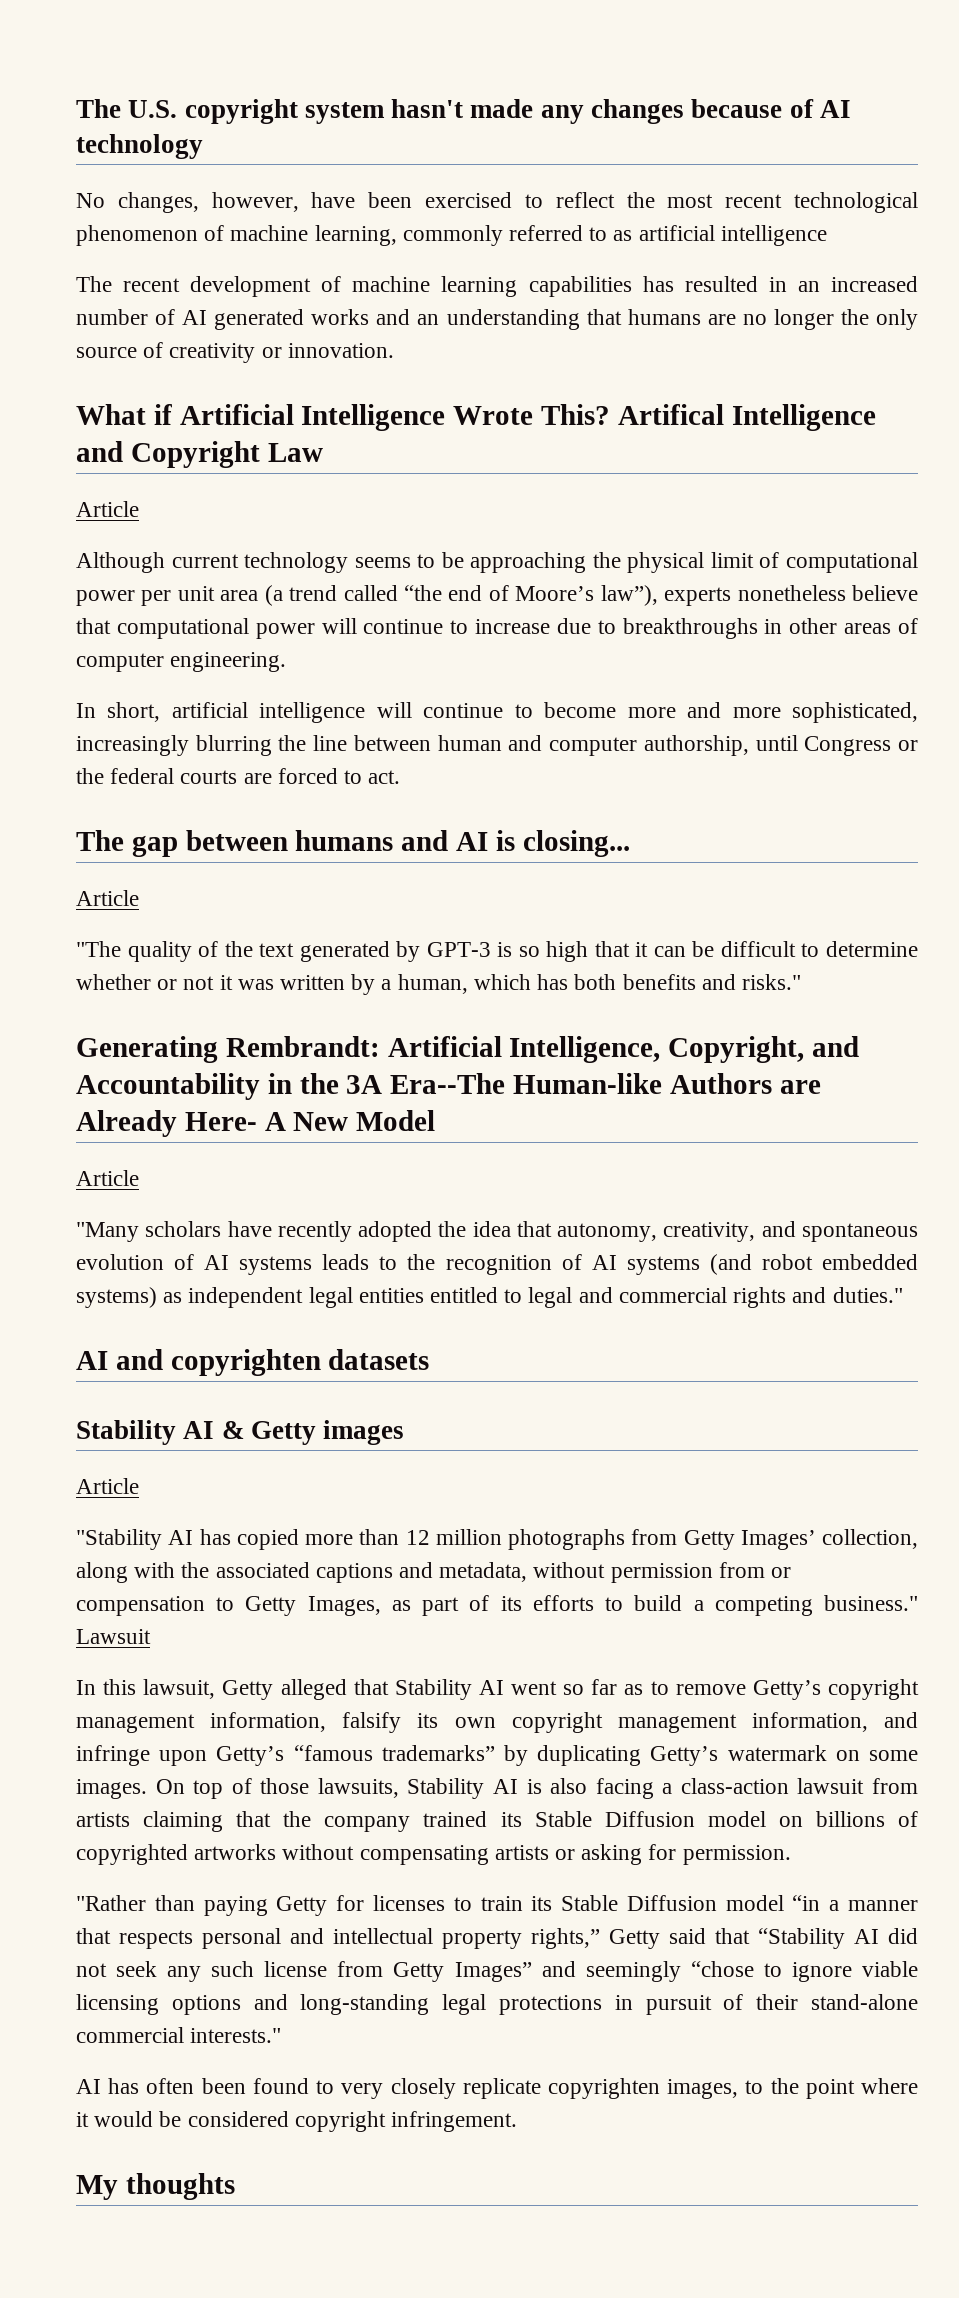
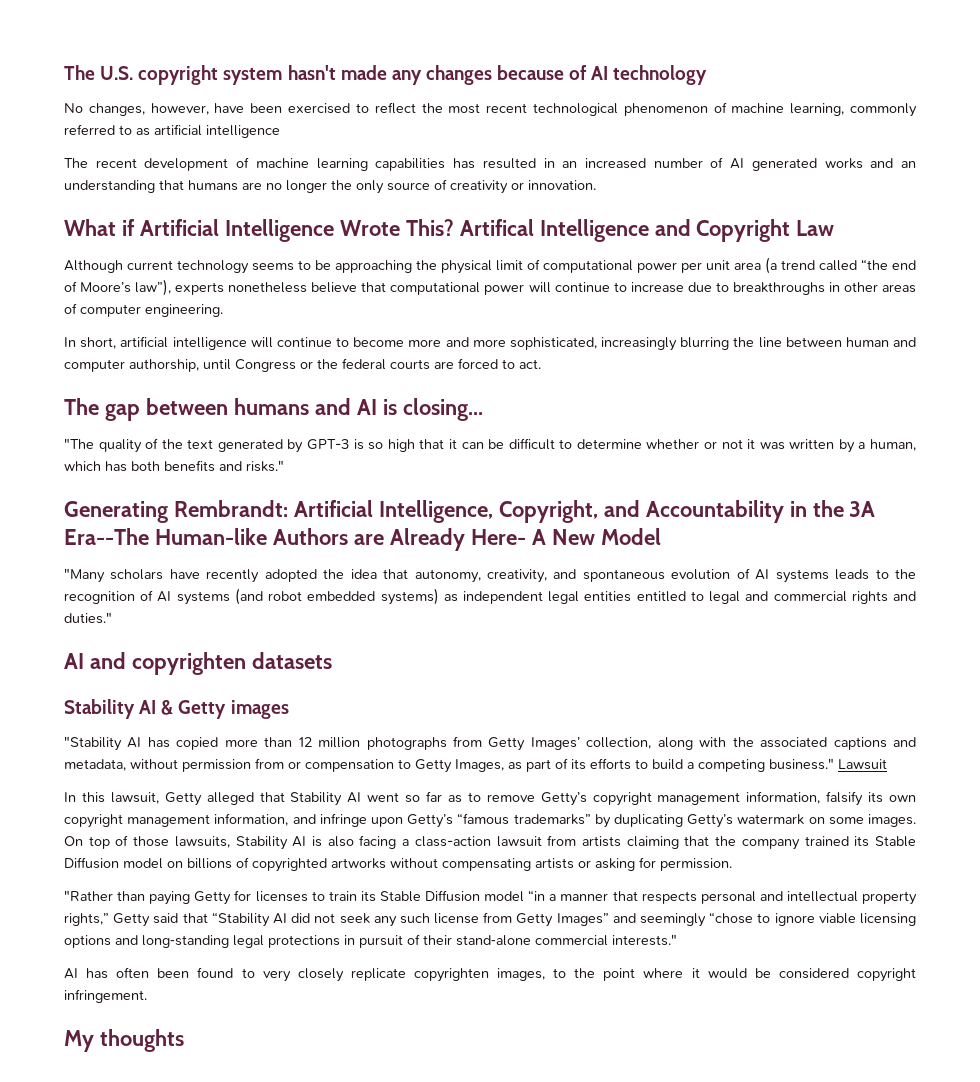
  Artifical Intelligence and Copyright Law
- Article
  The gap between humans and AI is closing...
- Article
  Generating Rembrandt: Artificial Intelligence, Copyright, and Accountability in the 3A Era--The Human-like Authors are Already Here- A New Model
- Article
  Stability AI & Getty images
- Article

